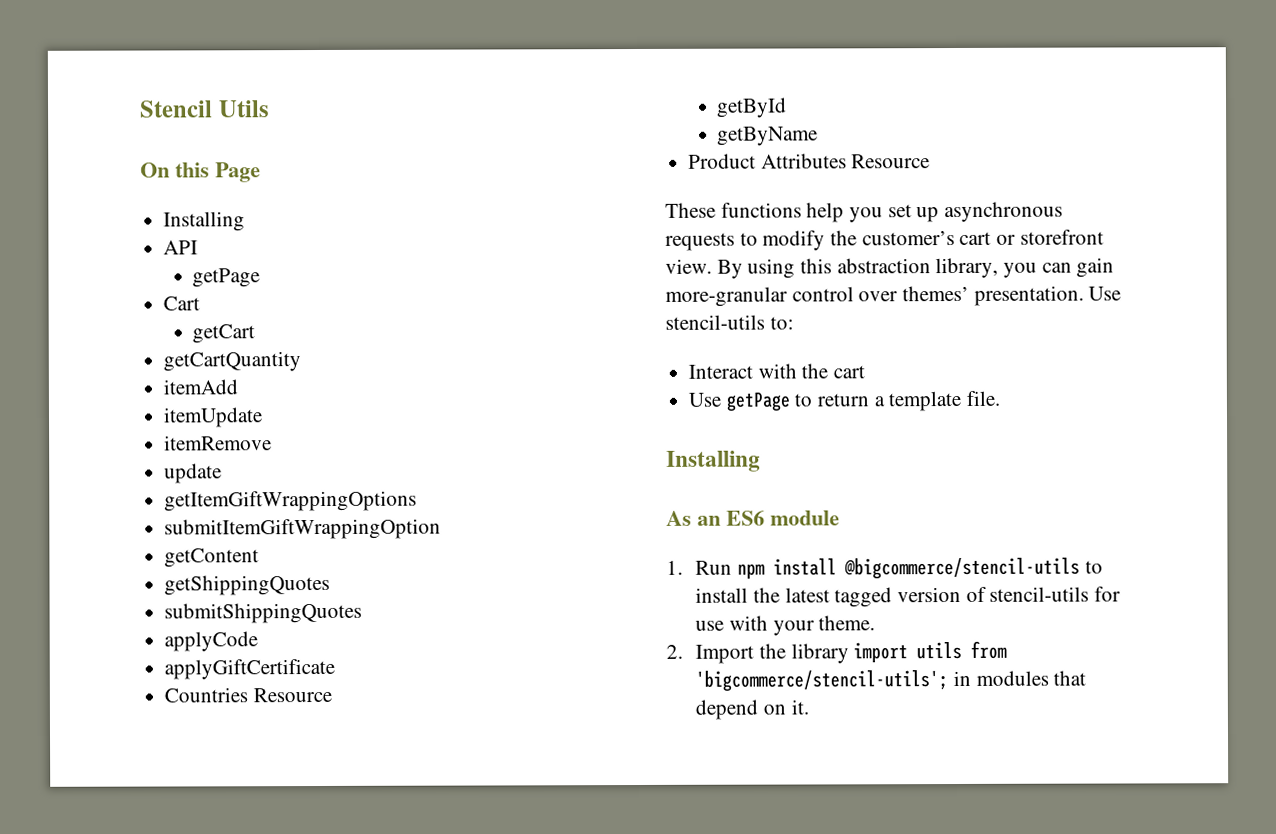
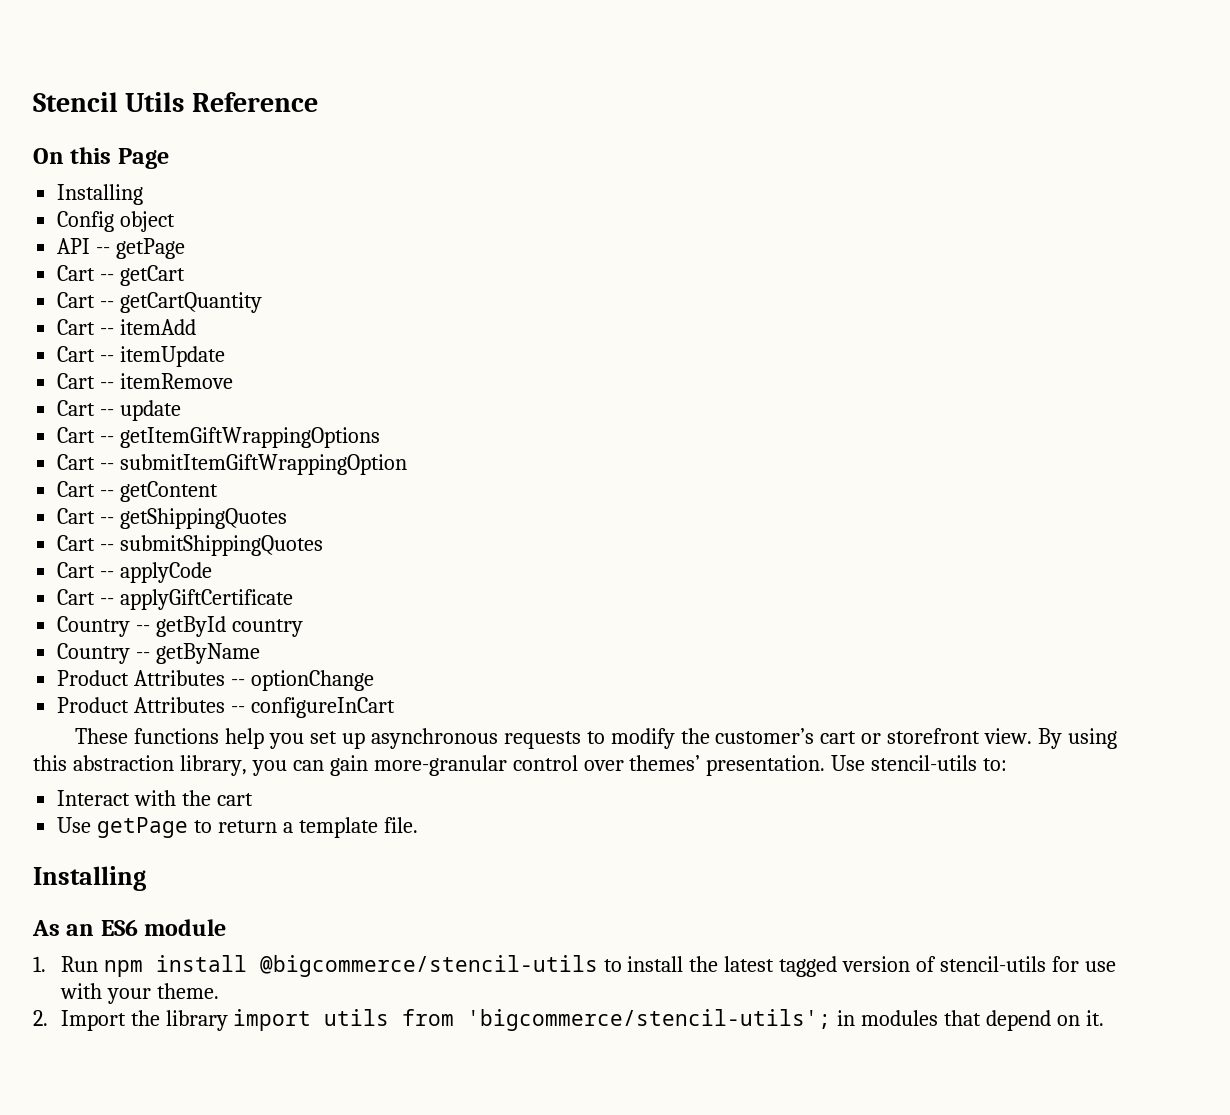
- Stencil Utils
+ Stencil Utils Reference
+ Config object
- API
- getPage
+ API -- getPage
- Cart
- getCart
+ Cart -- getCart
- getCartQuantity
+ Cart -- getCartQuantity
- itemAdd
+ Cart -- itemAdd
- itemUpdate
+ Cart -- itemUpdate
- itemRemove
+ Cart -- itemRemove
- update
+ Cart -- update
- getItemGiftWrappingOptions
+ Cart -- getItemGiftWrappingOptions
- submitItemGiftWrappingOption
+ Cart -- submitItemGiftWrappingOption
- getContent
+ Cart -- getContent
- getShippingQuotes
+ Cart -- getShippingQuotes
- submitShippingQuotes
+ Cart -- submitShippingQuotes
- applyCode
+ Cart -- applyCode
- applyGiftCertificate
+ Cart -- applyGiftCertificate
- Countries Resource
- getById
- getByName
- Product Attributes Resource
+ Country -- getById country
+ Country -- getByName
+ Product Attributes -- optionChange
+ Product Attributes -- configureInCart

